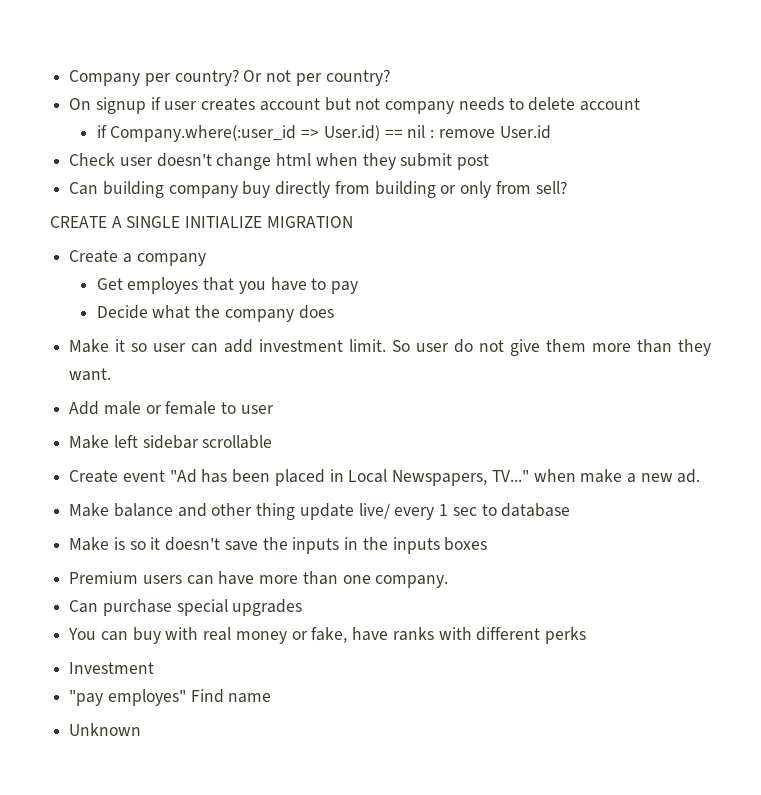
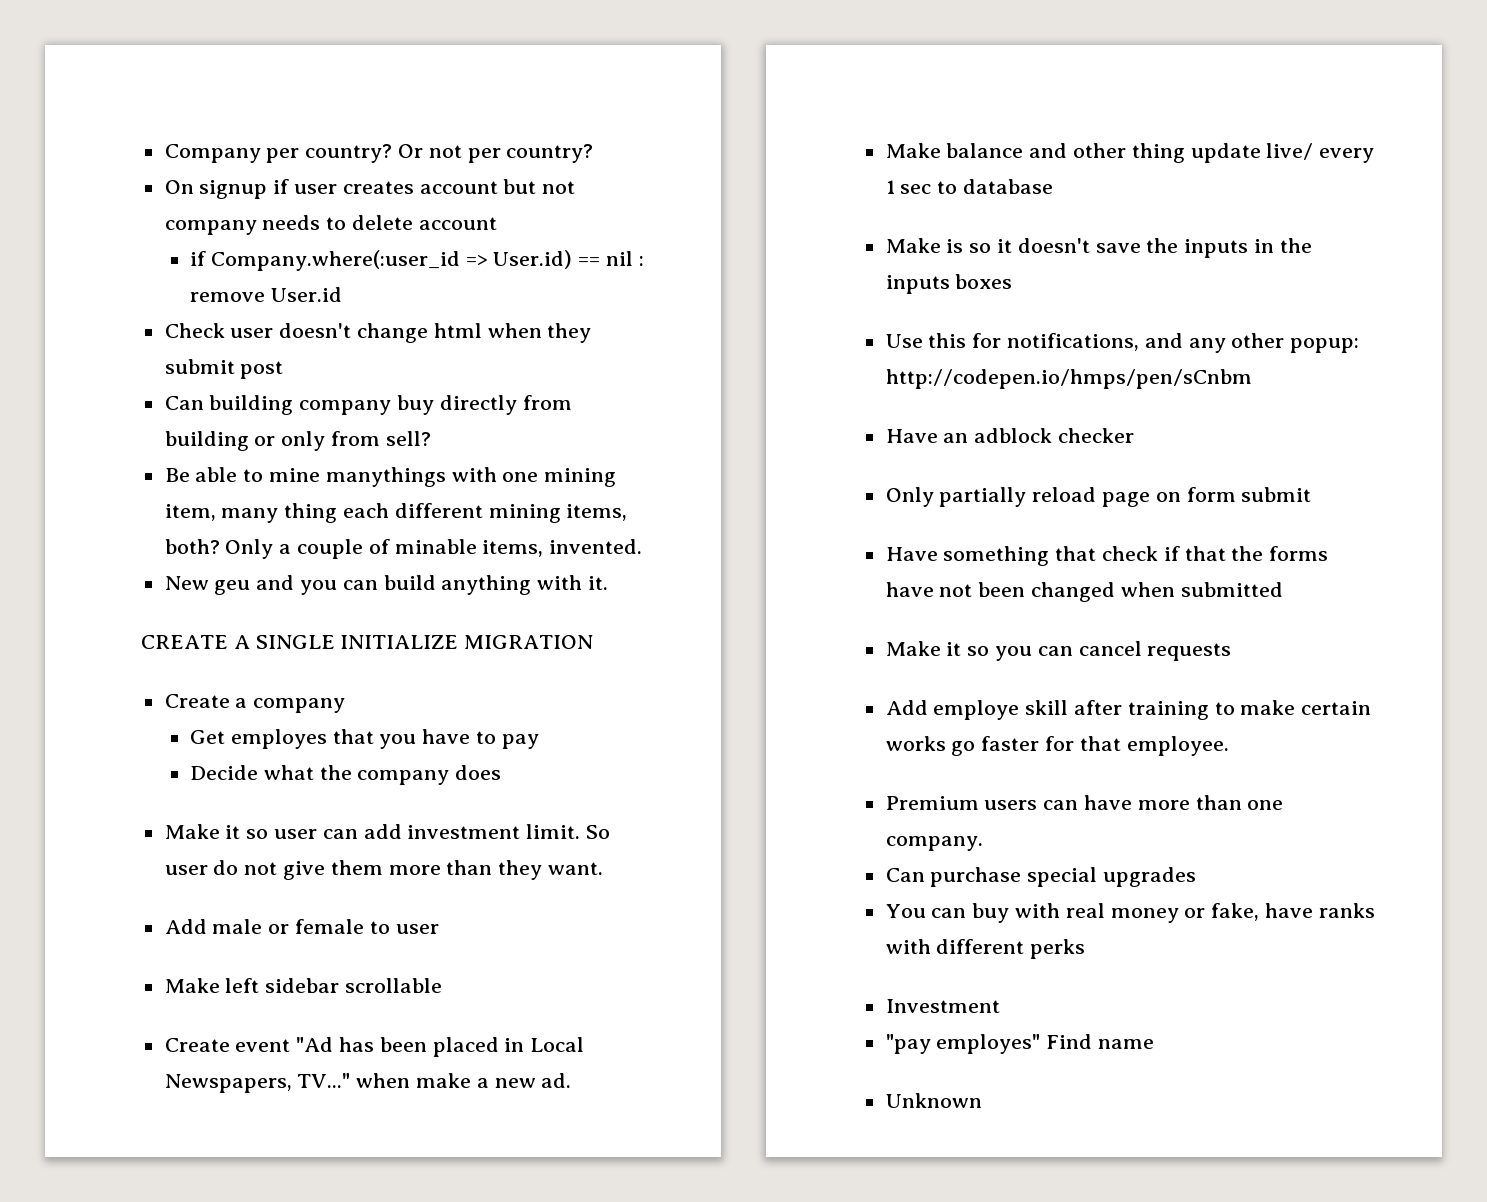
+ Be able to mine manythings with one mining item, many thing each different mining items, both? Only a couple of minable items, invented.
+ New geu and you can build anything with it.
+ Use this for notifications, and any other popup: http://codepen.io/hmps/pen/sCnbm
+ Have an adblock checker
+ Only partially reload page on form submit
+ Have something that check if that the forms have not been changed when submitted
+ Make it so you can cancel requests
+ Add employe skill after training to make certain works go faster for that employee.

